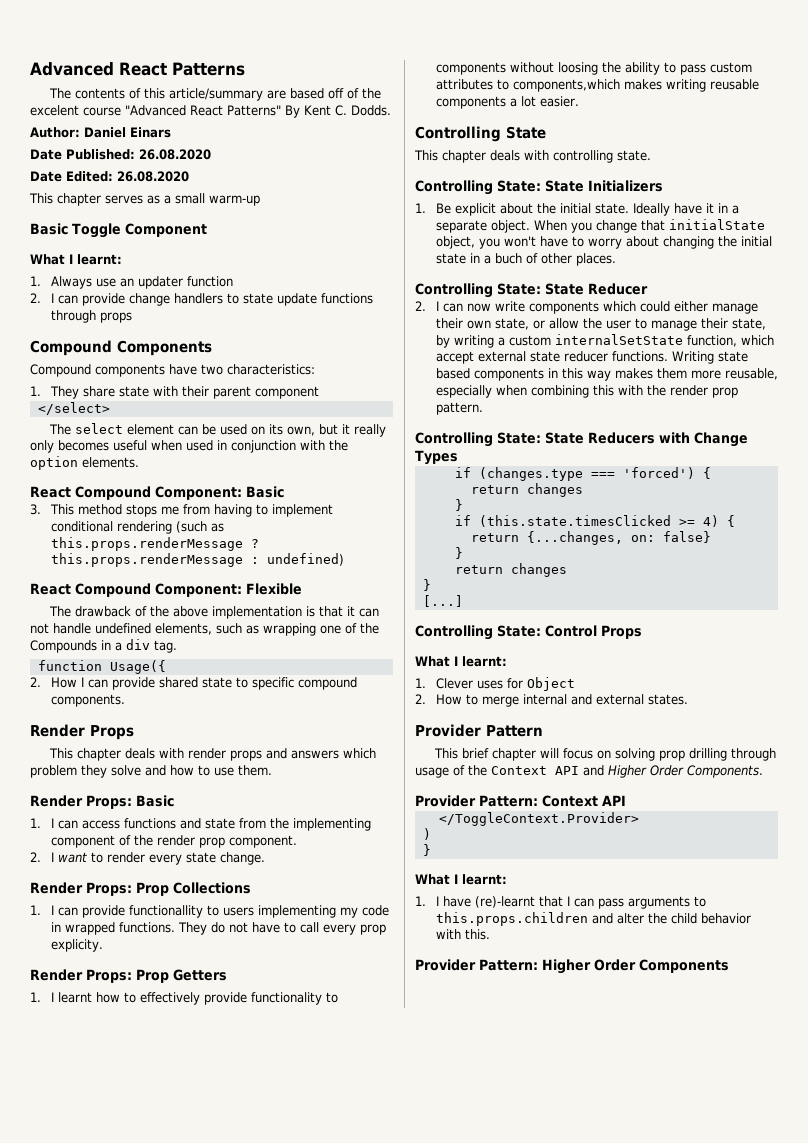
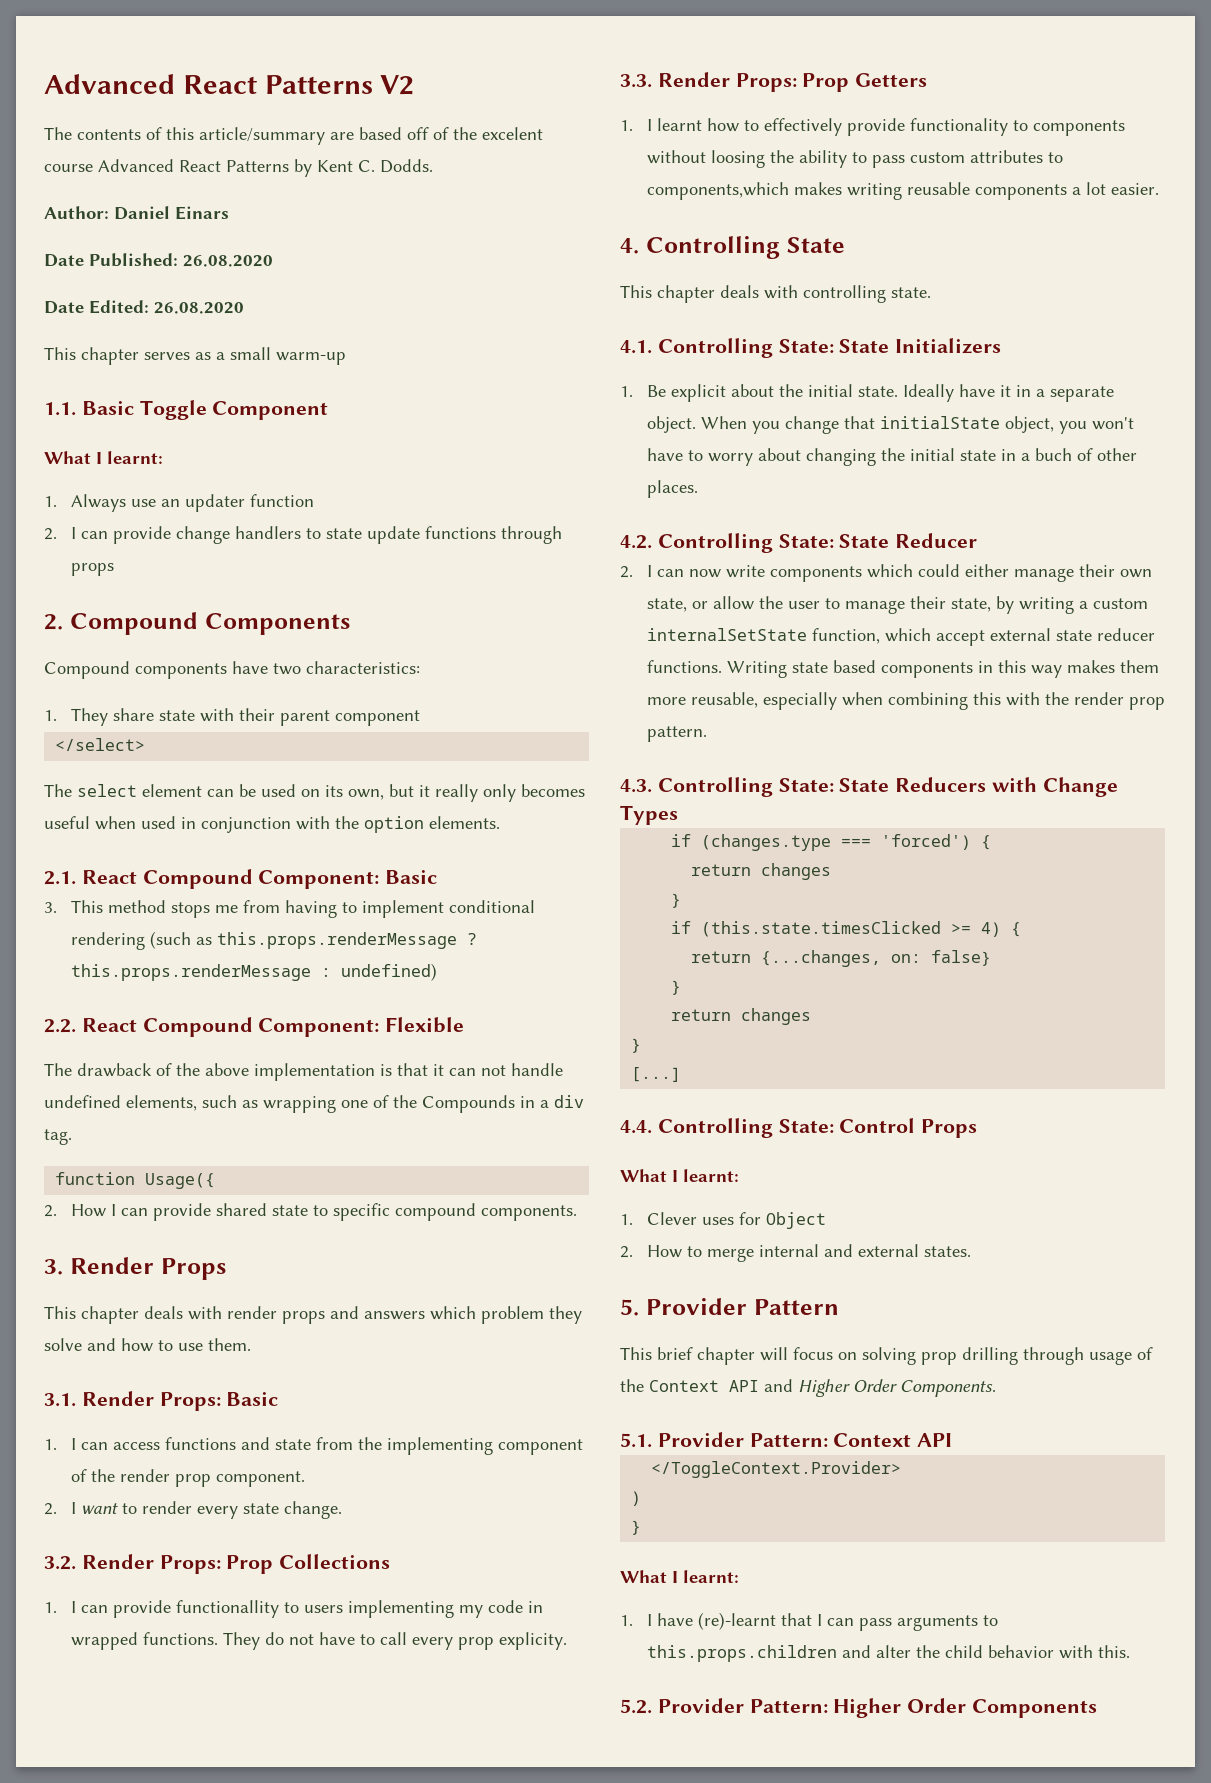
- Advanced React Patterns
+ Advanced React Patterns V2
- The contents of this article/summary are based off of the excelent course "Advanced React Patterns" By Kent C. Dodds.
+ The contents of this article/summary are based off of the excelent course Advanced React Patterns by Kent C. Dodds.
- Basic Toggle Component
+ 1.1. Basic Toggle Component
- Compound Components
+ 2. Compound Components
- React Compound Component: Basic
+ 2.1. React Compound Component: Basic
- React Compound Component: Flexible
+ 2.2. React Compound Component: Flexible
- Render Props
+ 3. Render Props
- Render Props: Basic
+ 3.1. Render Props: Basic
- Render Props: Prop Collections
+ 3.2. Render Props: Prop Collections
- Render Props: Prop Getters
+ 3.3. Render Props: Prop Getters
- Controlling State
+ 4. Controlling State
- Controlling State: State Initializers
+ 4.1. Controlling State: State Initializers
- Controlling State: State Reducer
+ 4.2. Controlling State: State Reducer
- Controlling State: State Reducers with Change Types
+ 4.3. Controlling State: State Reducers with Change Types
- Controlling State: Control Props
+ 4.4. Controlling State: Control Props
- Provider Pattern
+ 5. Provider Pattern
- Provider Pattern: Context API
+ 5.1. Provider Pattern: Context API
- Provider Pattern: Higher Order Components
+ 5.2. Provider Pattern: Higher Order Components

